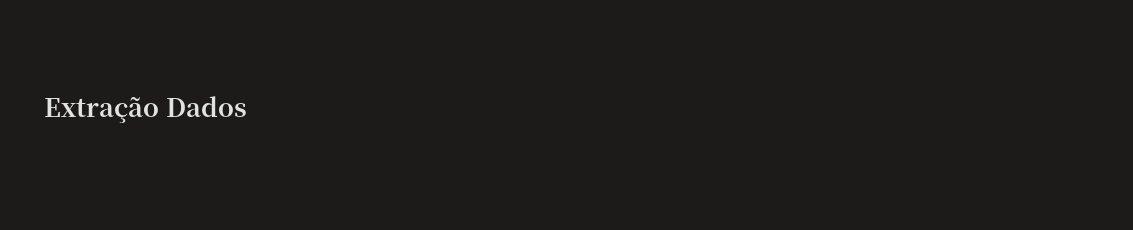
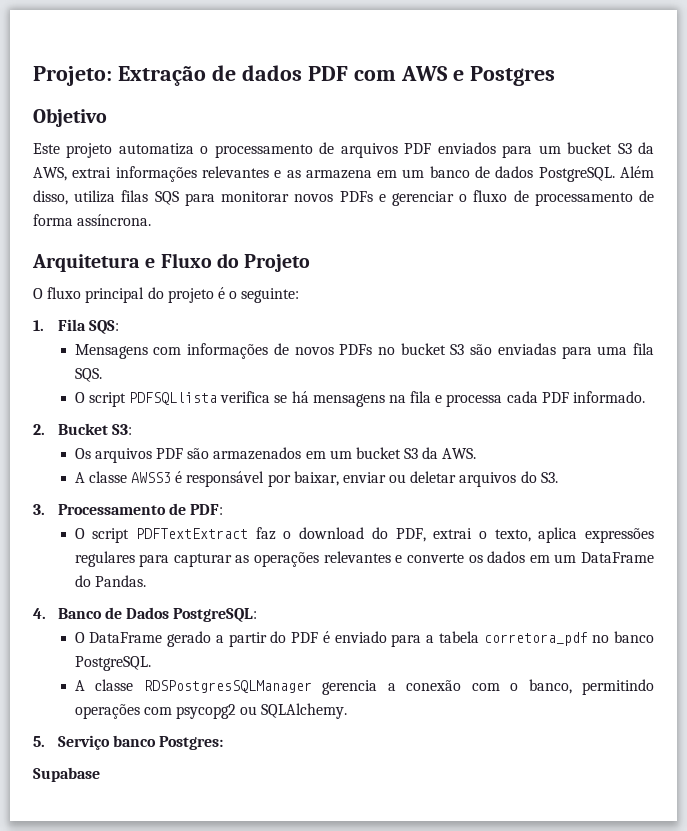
- Extração Dados
+ Projeto: Extração de dados PDF com AWS e Postgres
+ Objetivo
+ Este projeto automatiza o processamento de arquivos PDF enviados para um bucket S3 da AWS, extrai informações relevantes e as armazena em um banco de dados PostgreSQL. Além disso, utiliza filas SQS para monitorar novos PDFs e gerenciar o fluxo de processamento de forma assíncrona.
+ Arquitetura e Fluxo do Projeto
+ O fluxo principal do projeto é o seguinte:
+ 1. Fila SQS:
+ Mensagens com informações de novos PDFs no bucket S3 são enviadas para uma fila SQS.
+ O script PDFSQLlista verifica se há mensagens na fila e processa cada PDF informado.
+ 2. Bucket S3:
+ Os arquivos PDF são armazenados em um bucket S3 da AWS.
+ A classe AWSS3 é responsável por baixar, enviar ou deletar arquivos do S3.
+ 3. Processamento de PDF:
+ O script PDFTextExtract faz o download do PDF, extrai o texto, aplica expressões regulares para capturar as operações relevantes e converte os dados em um DataFrame do Pandas.
+ 4. Banco de Dados PostgreSQL:
+ O DataFrame gerado a partir do PDF é enviado para a tabela corretora_pdf no banco PostgreSQL.
+ A classe RDSPostgresSQLManager gerencia a conexão com o banco, permitindo operações com psycopg2 ou SQLAlchemy.
+ 5. Serviço banco Postgres:
+ Supabase

